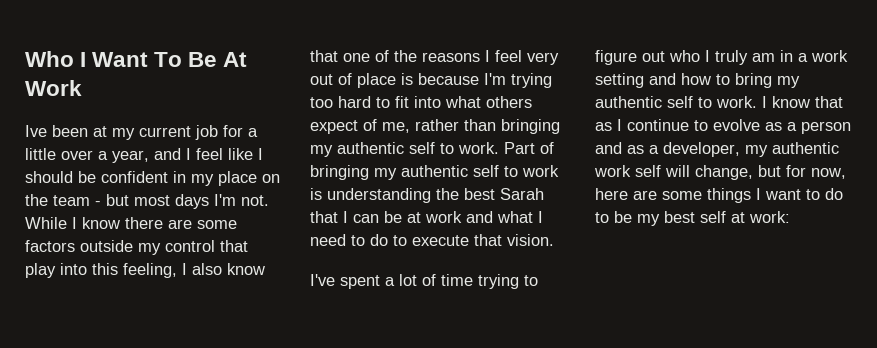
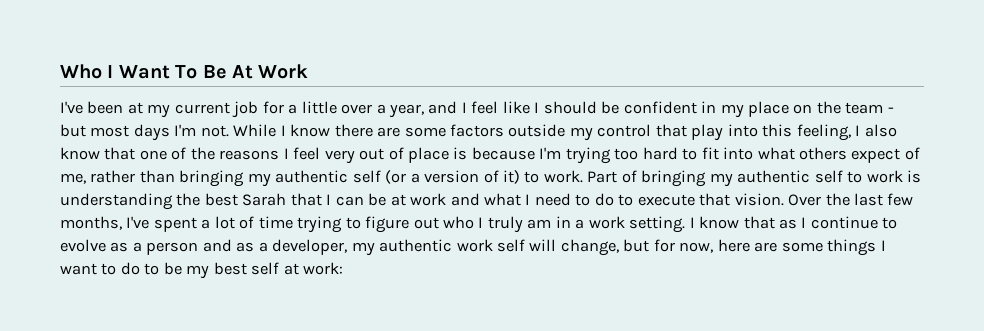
- Ive been at my current job for a little over a year, and I feel like I should be confident in my place on the team - but most days I'm not.
+ I've been at my current job for a little over a year, and I feel like I should be confident in my place on the team - but most days I'm not.
- While I know there are some factors outside my control that play into this feeling, I also know that one of the reasons I feel very out of place is because I'm trying too hard to fit into what others expect of me, rather than bringing my authentic self to work.
+ While I know there are some factors outside my control that play into this feeling, I also know that one of the reasons I feel very out of place is because I'm trying too hard to fit into what others expect of me, rather than bringing my authentic self (or a version of it) to work.
- Part of bringing my authentic self to work is understanding the best Sarah that I can be at work and what I need to do to execute that vision.
- I've spent a lot of time trying to figure out who I truly am in a work setting and how to bring my authentic self to work.
+ Part of bringing my authentic self to work is understanding the best Sarah that I can be at work and what I need to do to execute that vision. Over the last few months, I've spent a lot of time trying to figure out who I truly am in a work setting.

